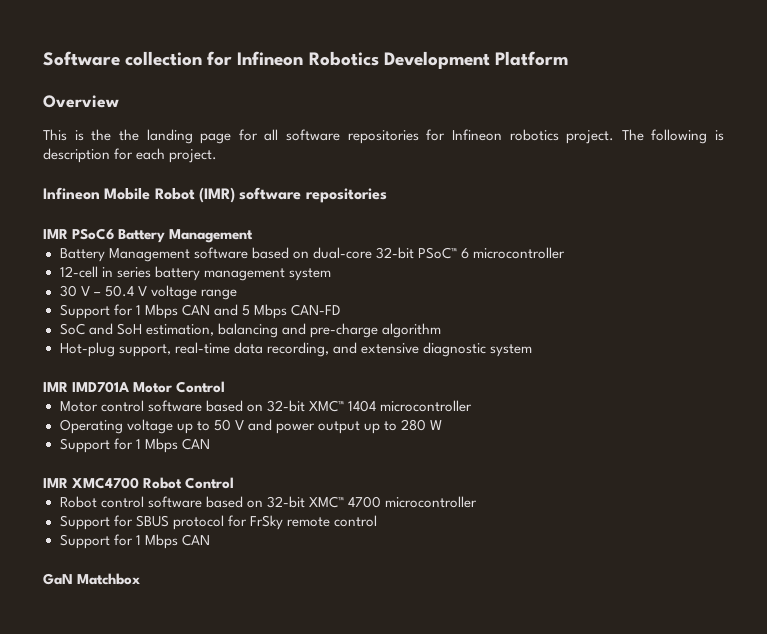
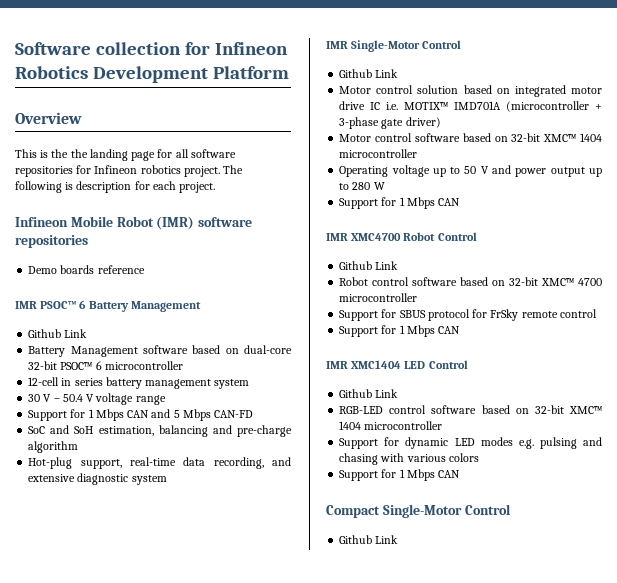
- IMR PSoC6 Battery Management
+ Demo boards reference
+ IMR PSOC™ 6 Battery Management
+ Github Link
- Battery Management software based on dual-core 32-bit PSoC™ 6 microcontroller
+ Battery Management software based on dual-core 32-bit PSOC™ 6 microcontroller
- IMR IMD701A Motor Control
+ IMR Single-Motor Control
+ Github Link
+ Motor control solution based on integrated motor drive IC i.e. MOTIX™ IMD701A (microcontroller + 3-phase gate driver)
  IMR XMC4700 Robot Control
+ Github Link
- GaN Matchbox
+ IMR XMC1404 LED Control
+ Github Link
+ RGB-LED control software based on 32-bit XMC™ 1404 microcontroller
+ Support for dynamic LED modes e.g. pulsing and chasing with various colors
+ Support for 1 Mbps CAN
+ Compact Single-Motor Control
+ Github Link

